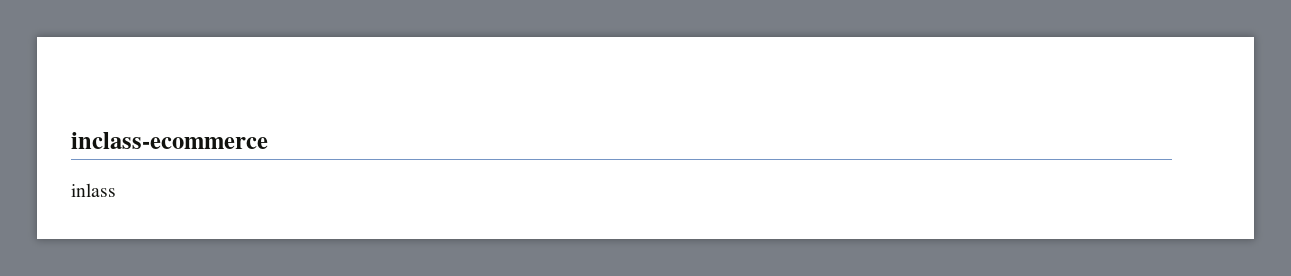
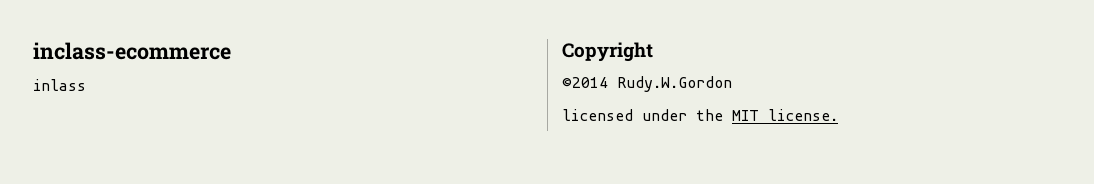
+ Copyright
+ ©2014 Rudy.W.Gordon
+ licensed under the MIT license.

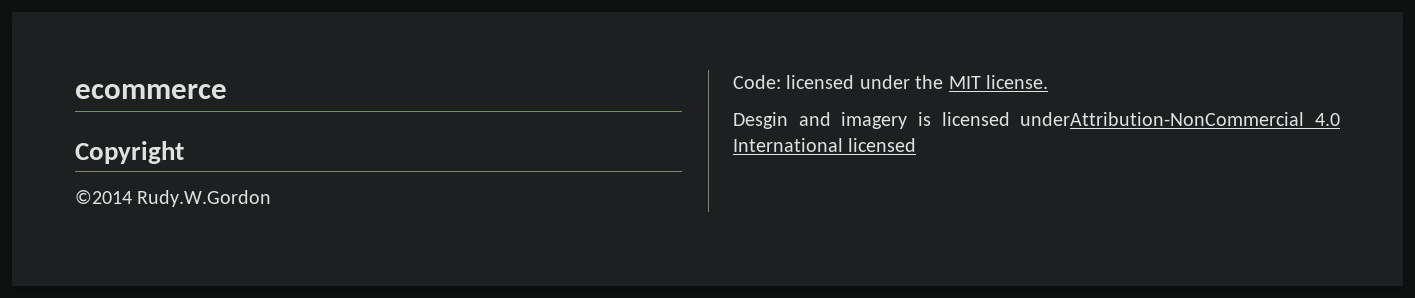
- inclass-ecommerce
- inlass
+ ecommerce
- licensed under the MIT license.
+ Code: licensed under the MIT license.
+ Desgin and imagery is licensed underAttribution-NonCommercial 4.0 International licensed

